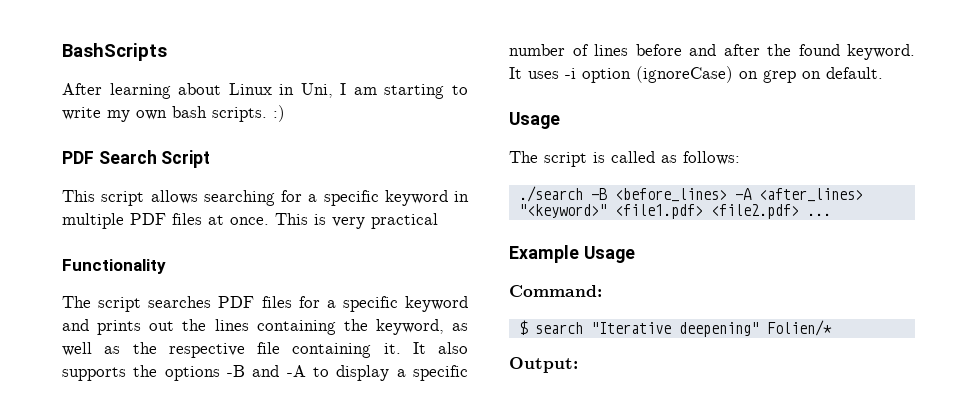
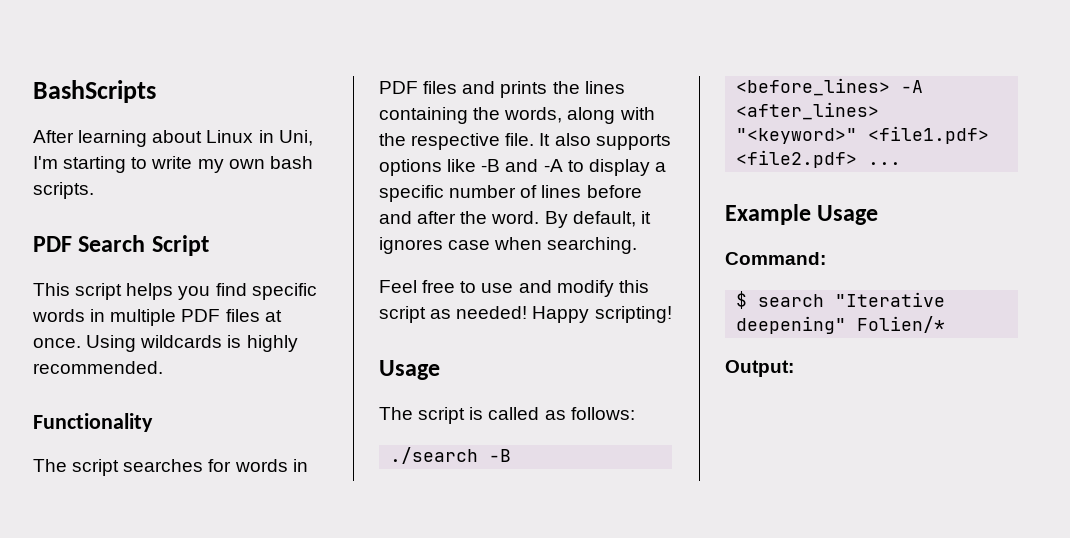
- After learning about Linux in Uni, I am starting to write my own bash scripts. :)
+ After learning about Linux in Uni, I'm starting to write my own bash scripts.
- This script allows searching for a specific keyword in multiple PDF files at once.
+ This script helps you find specific words in multiple PDF files at once.
- This is very practical
+ Using wildcards is highly recommended.
- The script searches PDF files for a specific keyword and prints out the lines containing the keyword, as well as the respective file containing it.
+ The script searches for words in PDF files and prints the lines containing the words, along with the respective file.
- It also supports the options -B and -A to display a specific number of lines before and after the found keyword. It uses -i option (ignoreCase) on grep on default.
+ It also supports options like -B and -A to display a specific number of lines before and after the word. By default, it ignores case when searching.
+ Feel free to use and modify this script as needed! Happy scripting!

